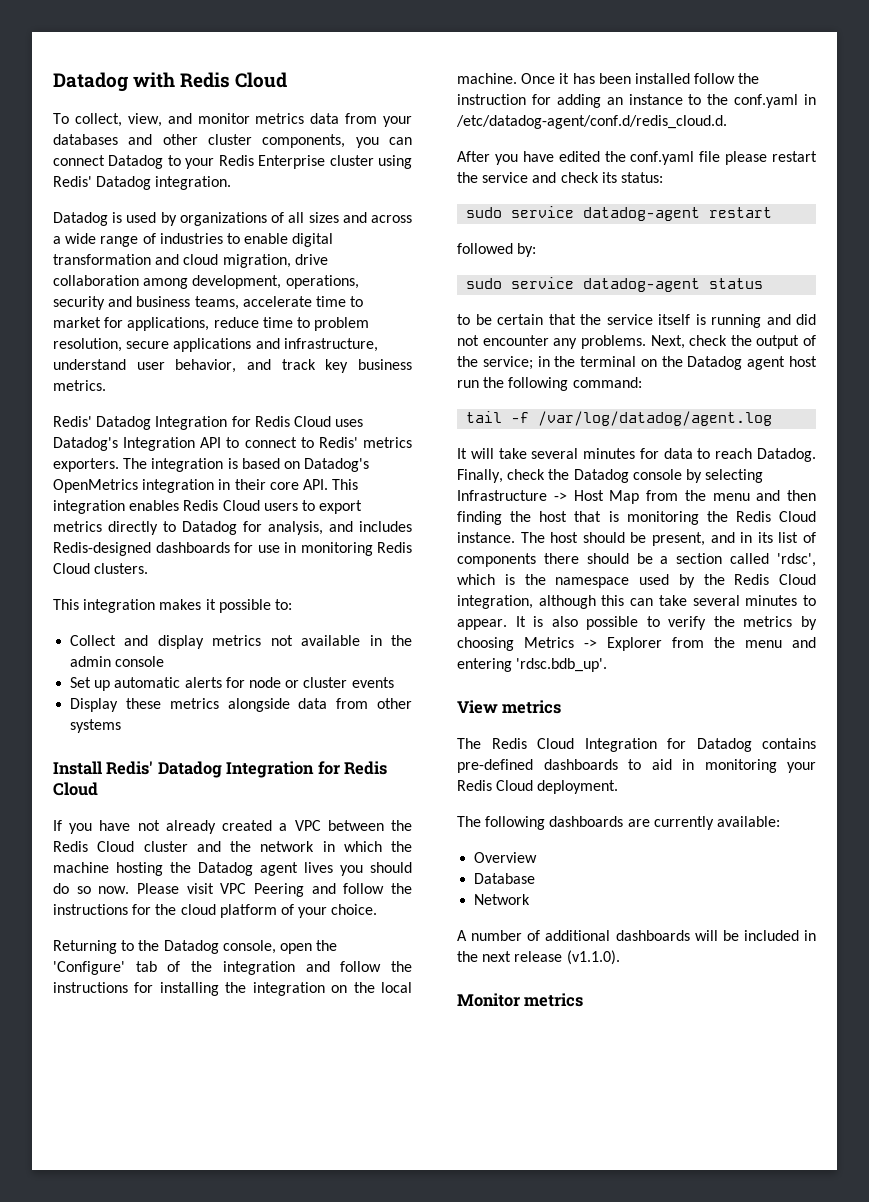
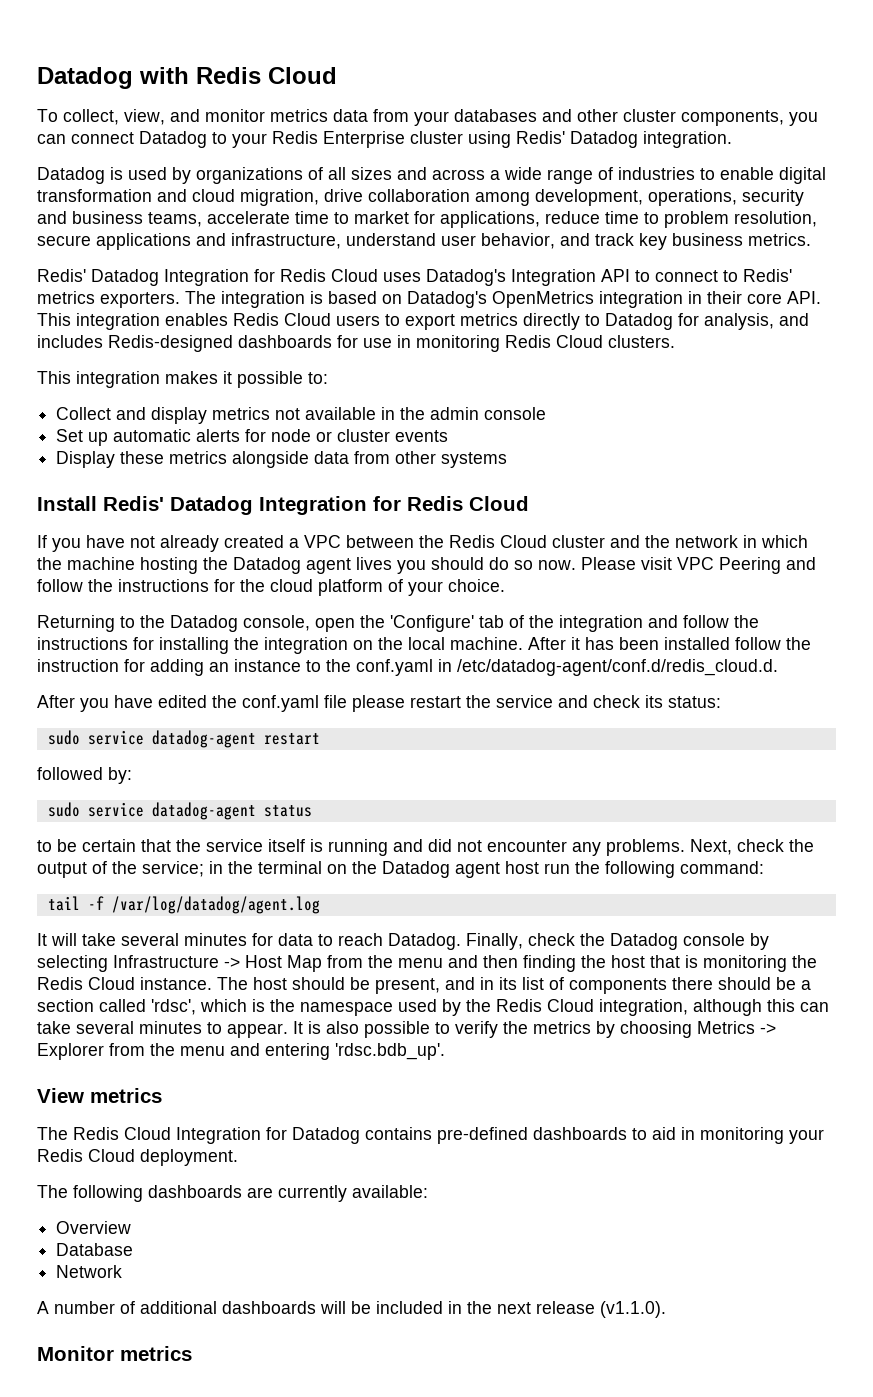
- Once it has been installed follow the instruction for adding an instance to the conf.yaml in /etc/datadog-agent/conf.d/redis_cloud.d.
+ After it has been installed follow the instruction for adding an instance to the conf.yaml in /etc/datadog-agent/conf.d/redis_cloud.d.

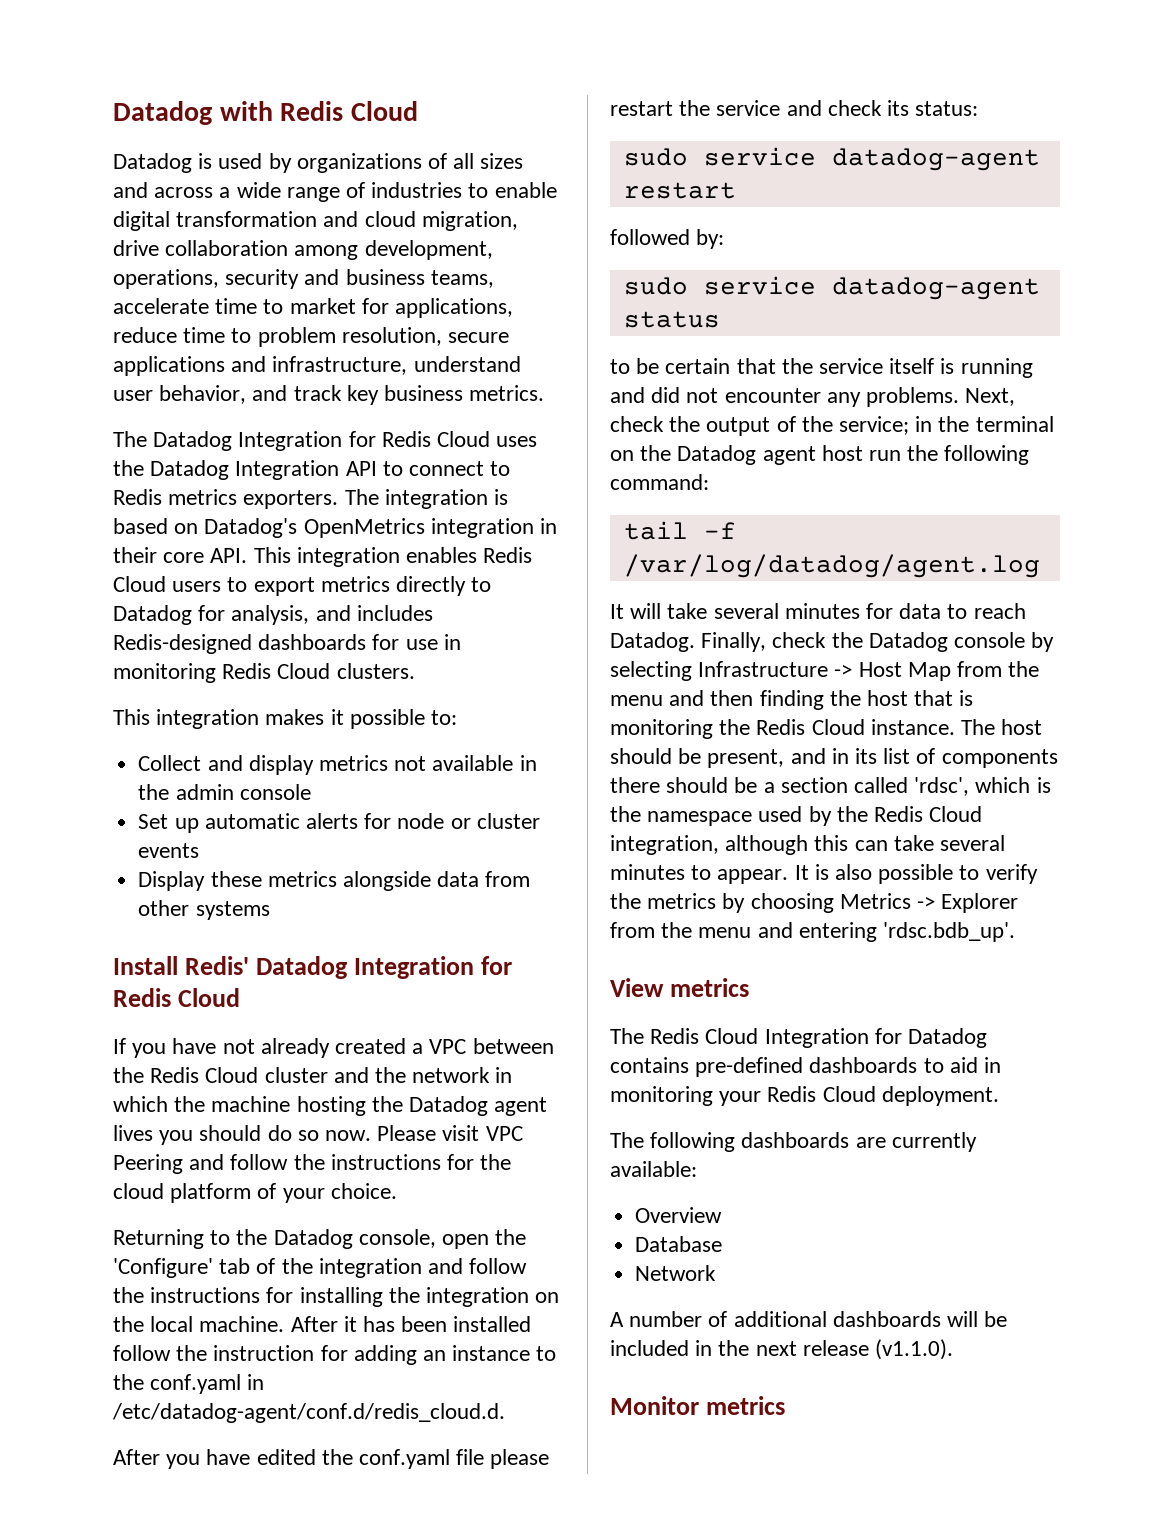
- To collect, view, and monitor metrics data from your databases and other cluster components, you can connect Datadog to your Redis Enterprise cluster using Redis' Datadog integration.
- Redis' Datadog Integration for Redis Cloud uses Datadog's Integration API to connect to Redis' metrics exporters.
+ The Datadog Integration for Redis Cloud uses the Datadog Integration API to connect to Redis metrics exporters.

